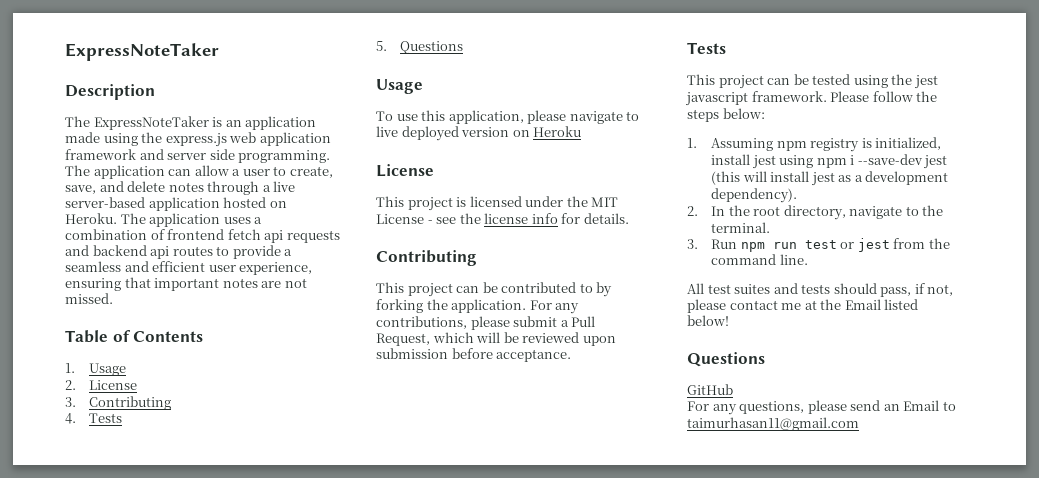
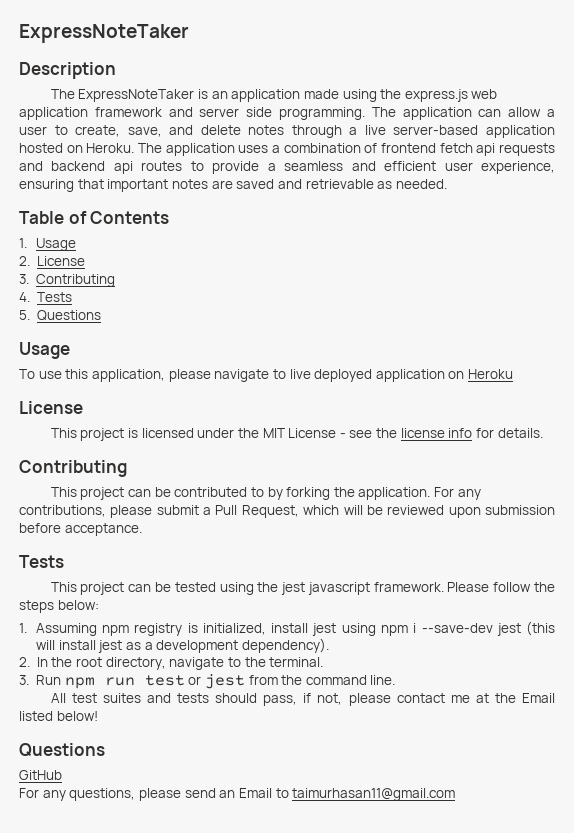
- The application uses a combination of frontend fetch api requests and backend api routes to provide a seamless and efficient user experience, ensuring that important notes are not missed.
+ The application uses a combination of frontend fetch api requests and backend api routes to provide a seamless and efficient user experience, ensuring that important notes are saved and retrievable as needed.
- To use this application, please navigate to live deployed version on Heroku
+ To use this application, please navigate to live deployed application on Heroku

